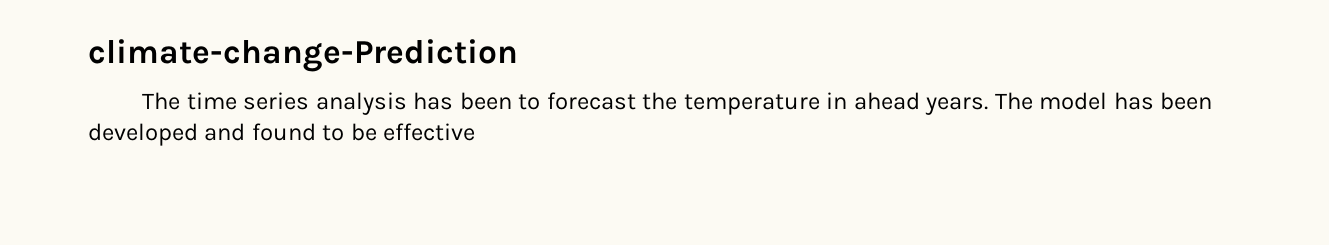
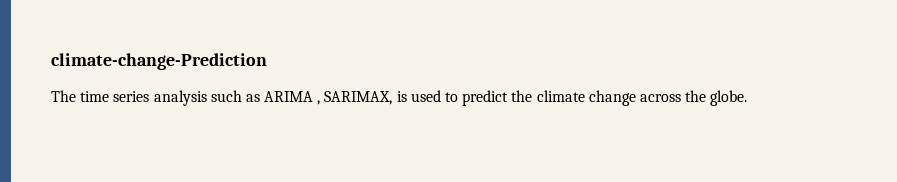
- The time series analysis has been to forecast the temperature in ahead years. The model has been developed and found to be effective
+ The time series analysis such as ARIMA , SARIMAX, is used to predict the climate change across the globe.

